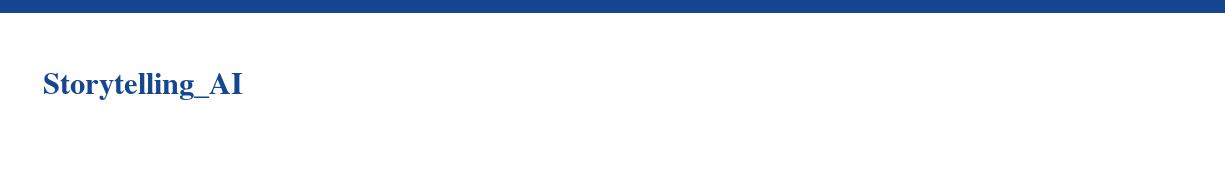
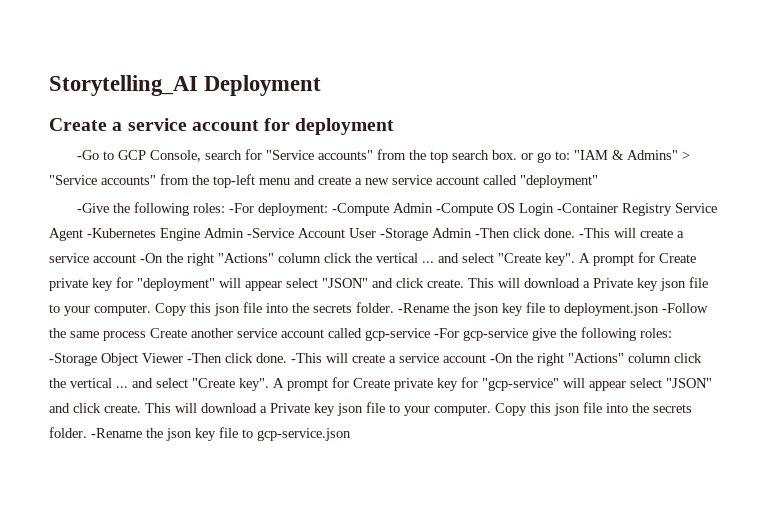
- Storytelling_AI
+ Storytelling_AI Deployment
+ Create a service account for deployment
+ -Go to GCP Console, search for "Service accounts" from the top search box. or go to: "IAM & Admins" > "Service accounts" from the top-left menu and create a new service account called "deployment"
+ -Give the following roles: -For deployment: -Compute Admin -Compute OS Login -Container Registry Service Agent -Kubernetes Engine Admin -Service Account User -Storage Admin -Then click done. -This will create a service account -On the right "Actions" column click the vertical ... and select "Create key". A prompt for Create private key for "deployment" will appear select "JSON" and click create. This will download a Private key json file to your computer. Copy this json file into the secrets folder. -Rename the json key file to deployment.json -Follow the same process Create another service account called gcp-service -For gcp-service give the following roles: -Storage Object Viewer -Then click done. -This will create a service account -On the right "Actions" column click the vertical ... and select "Create key". A prompt for Create private key for "gcp-service" will appear select "JSON" and click create. This will download a Private key json file to your computer. Copy this json file into the secrets folder. -Rename the json key file to gcp-service.json

